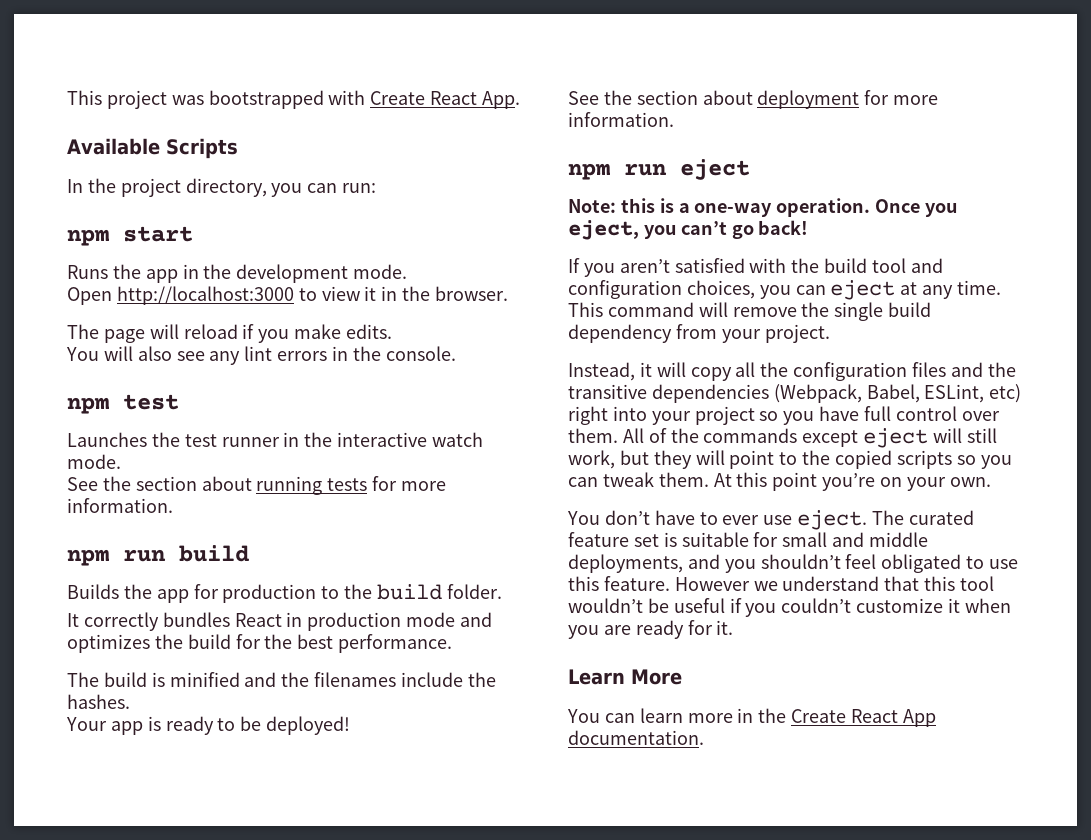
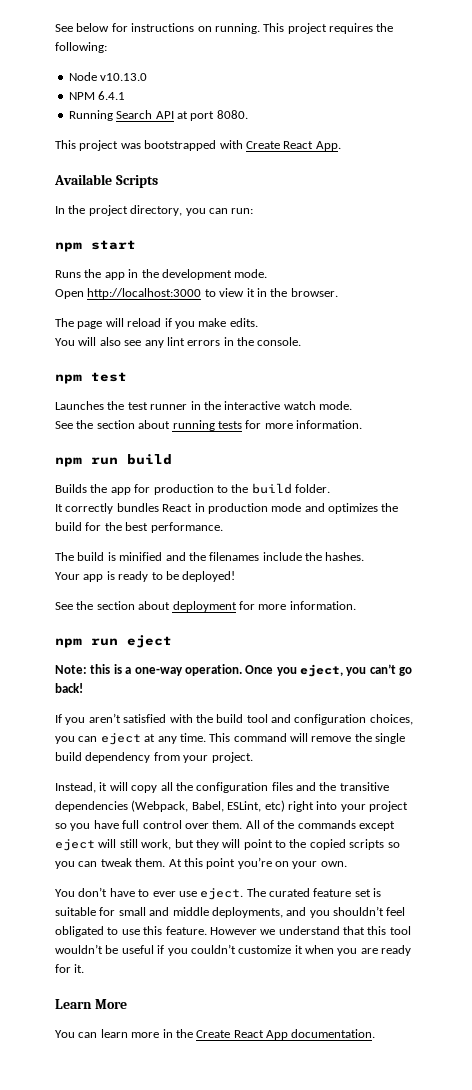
+ See below for instructions on running. This project requires the following:
+ Node v10.13.0
+ NPM 6.4.1
+ Running Search API at port 8080.

